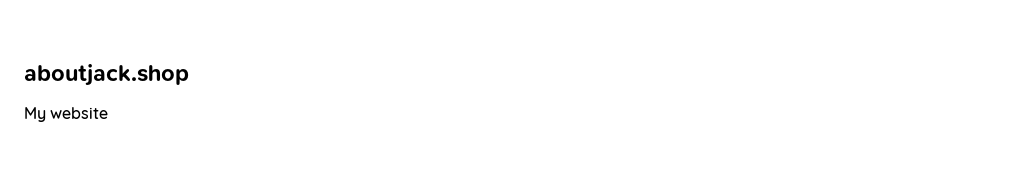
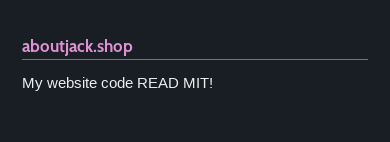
- My website
+ My website code READ MIT!

